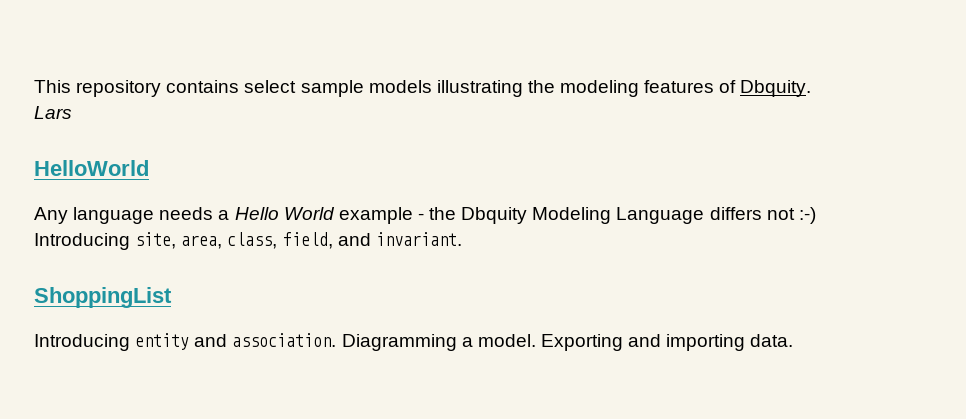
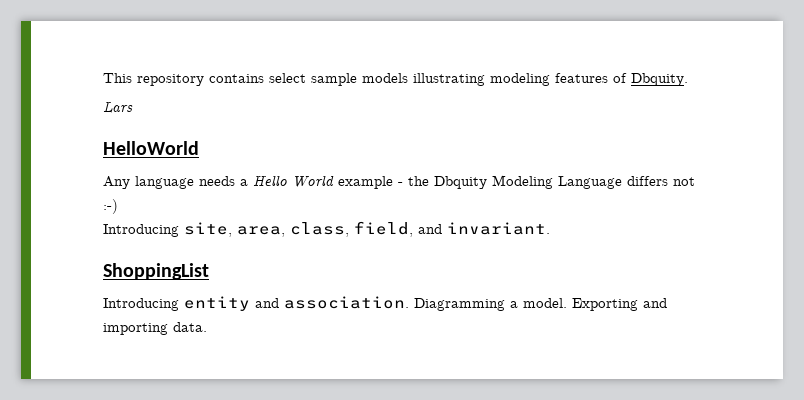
- This repository contains select sample models illustrating the modeling features of Dbquity.
+ This repository contains select sample models illustrating modeling features of Dbquity.

